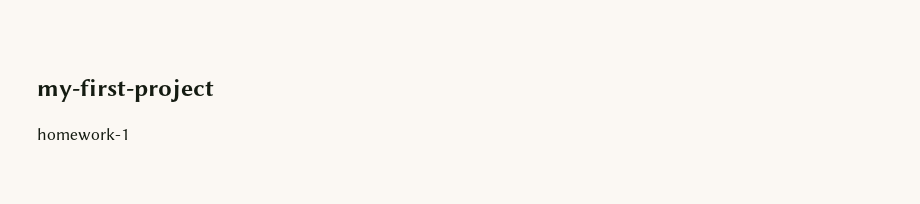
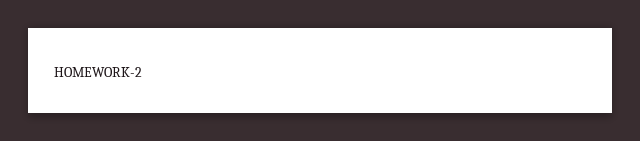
- my-first-project
- homework-1
+ HOMEWORK-2

